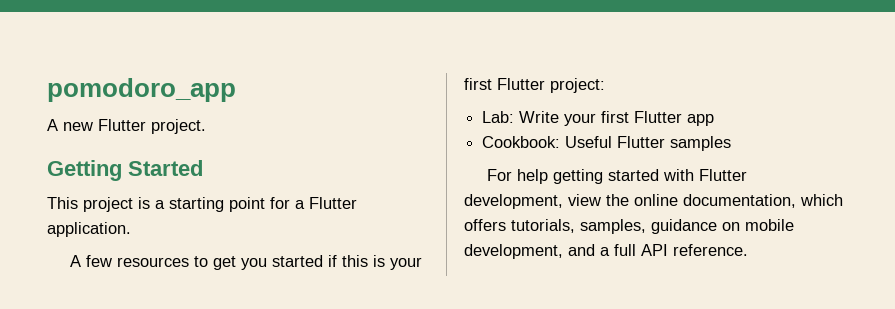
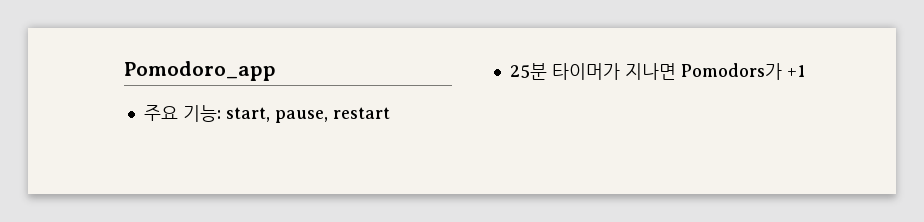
- pomodoro_app
- A new Flutter project.
- Getting Started
- This project is a starting point for a Flutter application.
- A few resources to get you started if this is your first Flutter project:
- Lab: Write your first Flutter app
- Cookbook: Useful Flutter samples
- For help getting started with Flutter development, view the online documentation, which offers tutorials, samples, guidance on mobile development, and a full API reference.
+ Pomodoro_app
+ 주요 기능: start, pause, restart
+ 25분 타이머가 지나면 Pomodors가 +1

